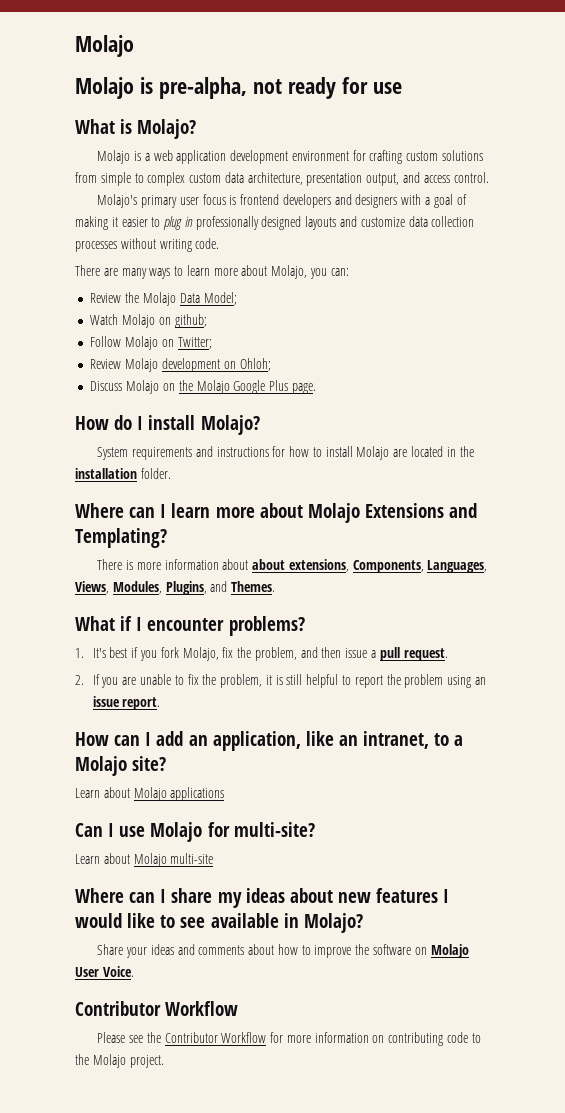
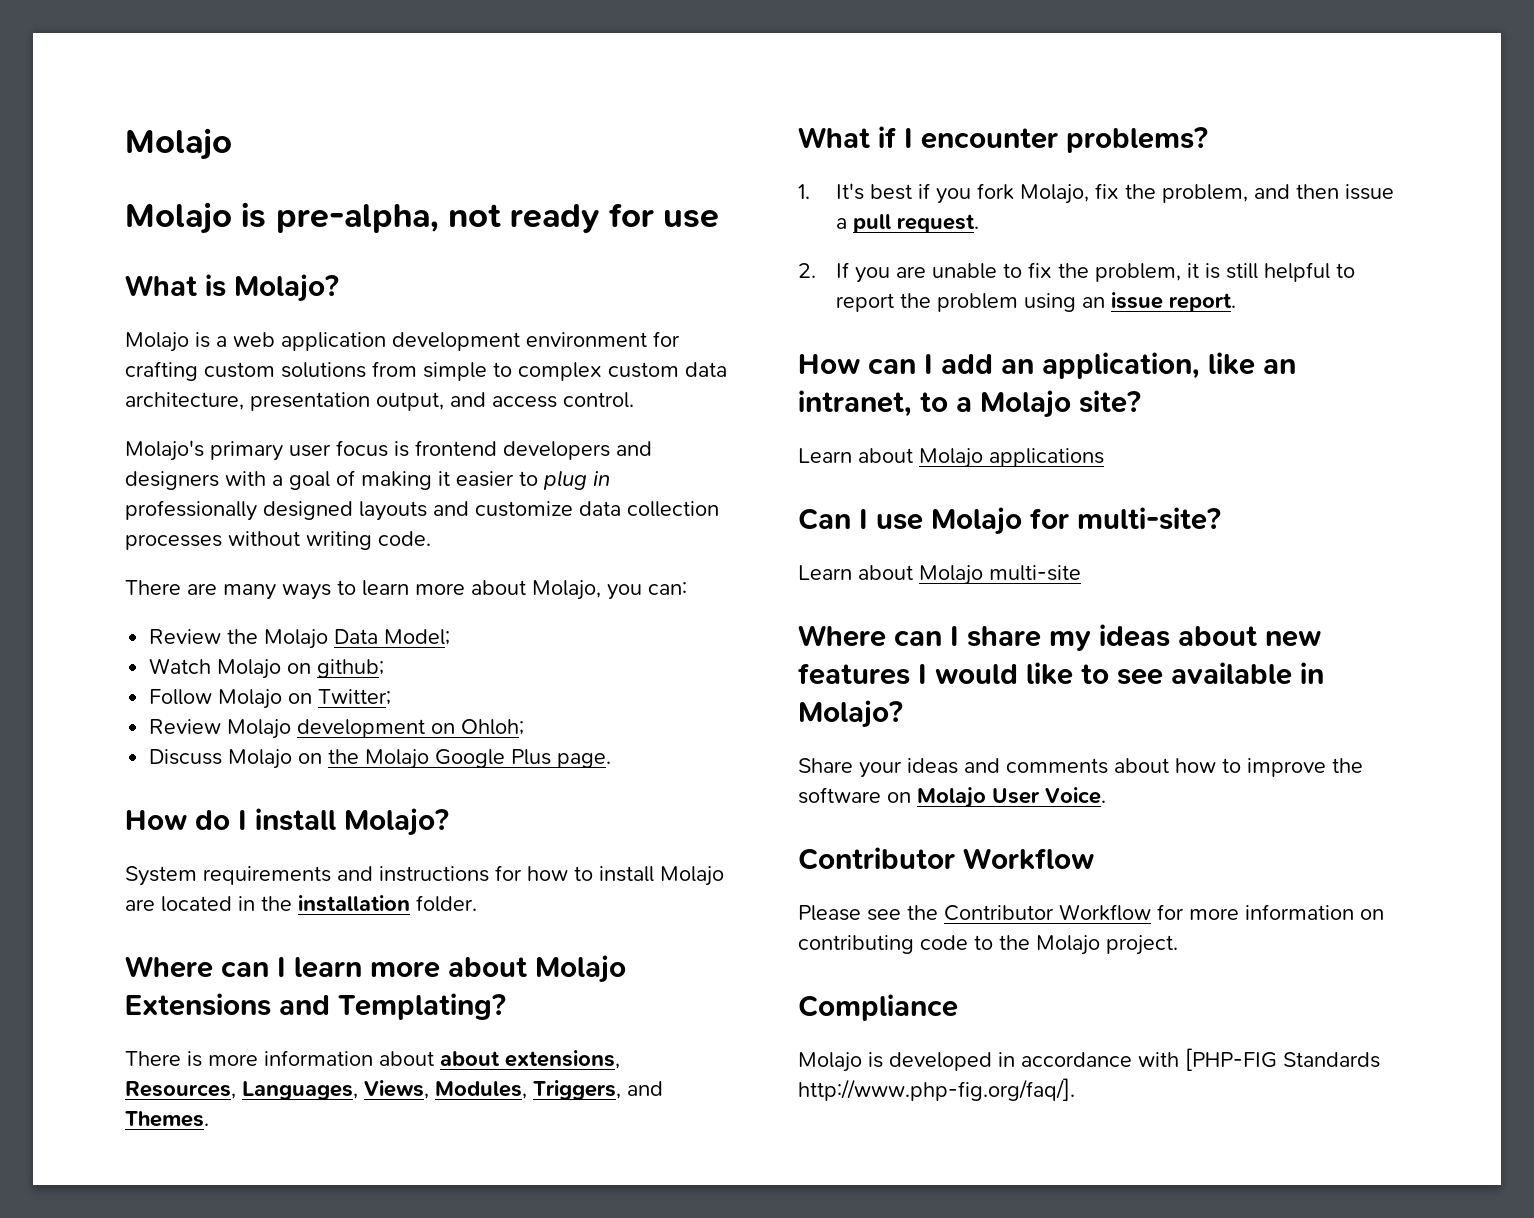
- There is more information about about extensions, Components, Languages, Views, Modules, Plugins, and Themes.
+ There is more information about about extensions, Resources, Languages, Views, Modules, Triggers, and Themes.
+ Compliance
+ Molajo is developed in accordance with [PHP-FIG Standards http://www.php-fig.org/faq/].

